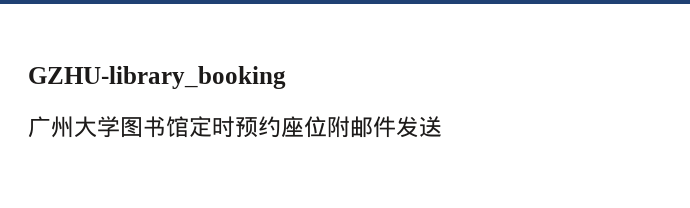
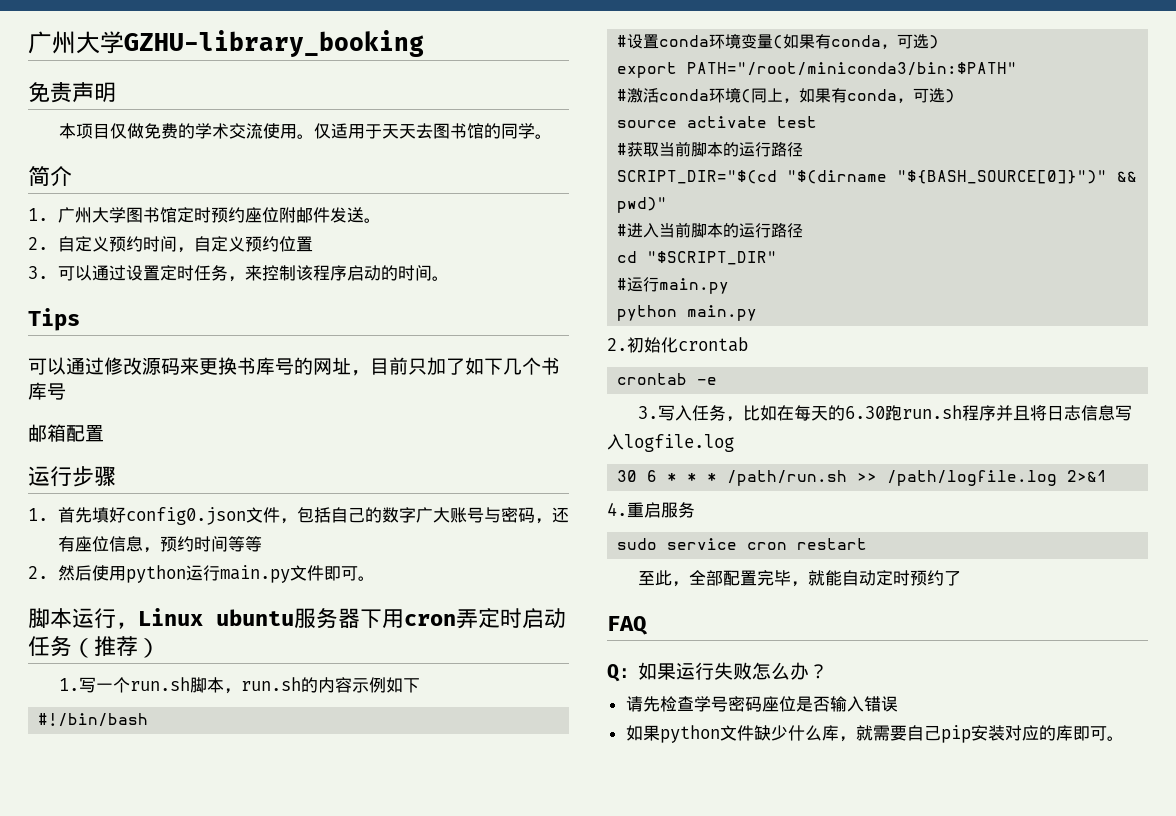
- GZHU-library_booking
+ 广州大学GZHU-library_booking
- 广州大学图书馆定时预约座位附邮件发送
+ 免责声明
+ 本项目仅做免费的学术交流使用。仅适用于天天去图书馆的同学。
+ 简介
+ 1.广州大学图书馆定时预约座位附邮件发送。
+ 2.自定义预约时间，自定义预约位置
+ 3.可以通过设置定时任务，来控制该程序启动的时间。
+ Tips
+ 可以通过修改源码来更换书库号的网址，目前只加了如下几个书库号
+ 邮箱配置
+ 运行步骤
+ 1.首先填好config0.json文件，包括自己的数字广大账号与密码，还有座位信息，预约时间等等
+ 2.然后使用python运行main.py文件即可。
+ 脚本运行，Linux ubuntu服务器下用cron弄定时启动任务（推荐）
+ 1.写一个run.sh脚本，run.sh的内容示例如下
+ #!/bin/bash
+ #设置conda环境变量(如果有conda，可选)
+ export PATH="/root/miniconda3/bin:$PATH"
+ #激活conda环境(同上，如果有conda，可选)
+ source activate test
+ #获取当前脚本的运行路径
+ SCRIPT_DIR="$(cd "$(dirname "${BASH_SOURCE[0]}")" && pwd)"
+ #进入当前脚本的运行路径
+ cd "$SCRIPT_DIR"
+ #运行main.py
+ python main.py
+ 2.初始化crontab
+ crontab -e
+ 3.写入任务，比如在每天的6.30跑run.sh程序并且将日志信息写入logfile.log
+ 30 6 * * * /path/run.sh >> /path/logfile.log 2>&1
+ 4.重启服务
+ sudo service cron restart
+ 至此，全部配置完毕，就能自动定时预约了
+ FAQ
+ Q：如果运行失败怎么办？
+ 请先检查学号密码座位是否输入错误
+ 如果python文件缺少什么库，就需要自己pip安装对应的库即可。

